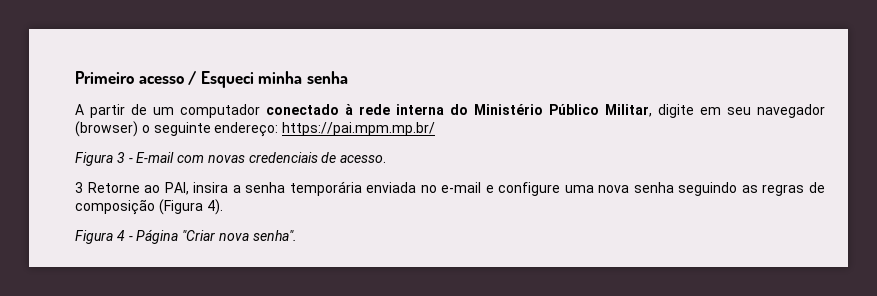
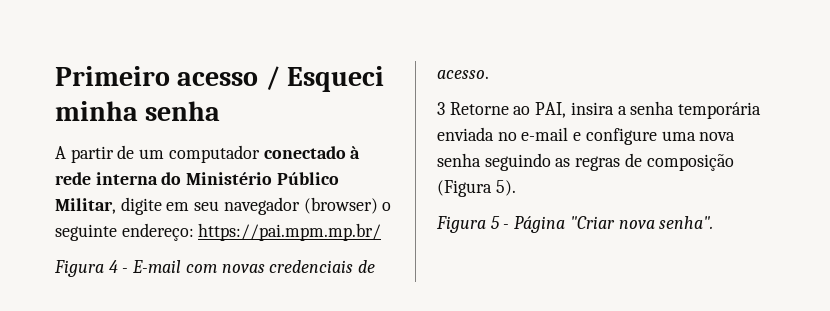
- Figura 3 - E-mail com novas credenciais de acesso.
+ Figura 4 - E-mail com novas credenciais de acesso.
- 3 Retorne ao PAI, insira a senha temporária enviada no e-mail e configure uma nova senha seguindo as regras de composição (Figura 4).
- Figura 4 - Página "Criar nova senha".
+ 3 Retorne ao PAI, insira a senha temporária enviada no e-mail e configure uma nova senha seguindo as regras de composição (Figura 5).
+ Figura 5 - Página "Criar nova senha".

